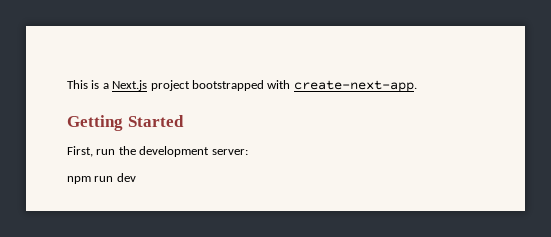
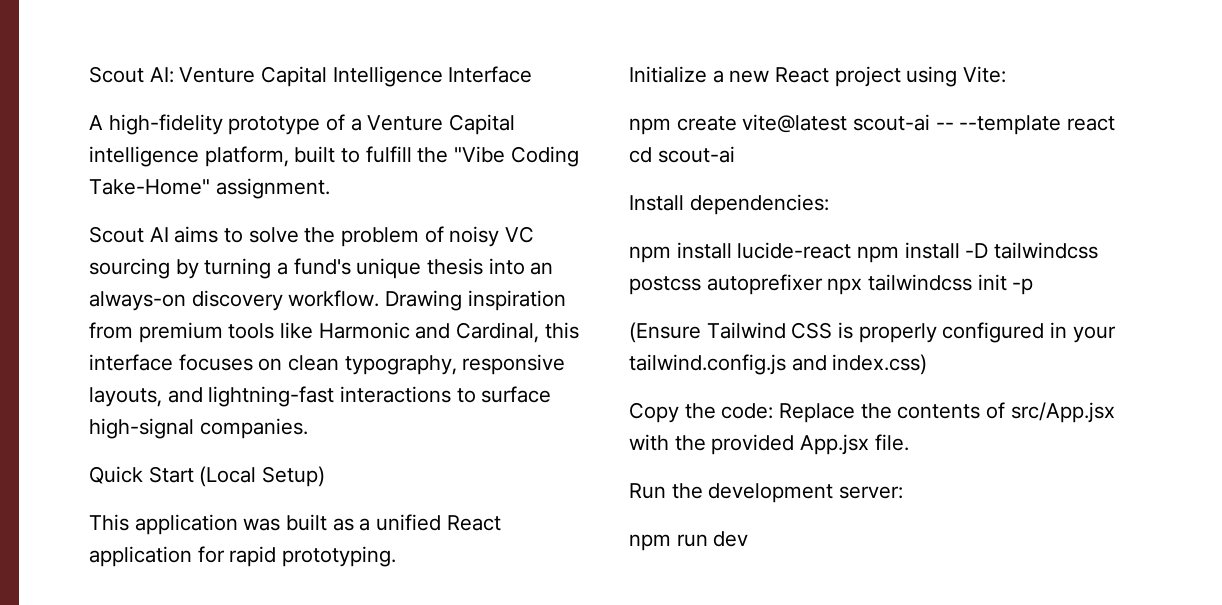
- This is a Next.js project bootstrapped with create-next-app.
- Getting Started
- First, run the development server:
+ Scout AI: Venture Capital Intelligence Interface
+ A high-fidelity prototype of a Venture Capital intelligence platform, built to fulfill the "Vibe Coding Take-Home" assignment.
+ Scout AI aims to solve the problem of noisy VC sourcing by turning a fund's unique thesis into an always-on discovery workflow. Drawing inspiration from premium tools like Harmonic and Cardinal, this interface focuses on clean typography, responsive layouts, and lightning-fast interactions to surface high-signal companies.
+ Quick Start (Local Setup)
+ This application was built as a unified React application for rapid prototyping.
+ Initialize a new React project using Vite:
+ npm create vite@latest scout-ai -- --template react cd scout-ai
+ Install dependencies:
+ npm install lucide-react npm install -D tailwindcss postcss autoprefixer npx tailwindcss init -p
+ (Ensure Tailwind CSS is properly configured in your tailwind.config.js and index.css)
+ Copy the code: Replace the contents of src/App.jsx with the provided App.jsx file.
+ Run the development server:

